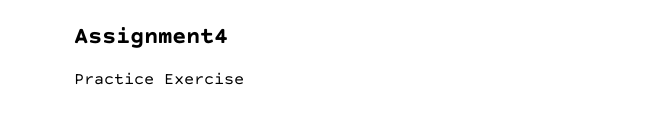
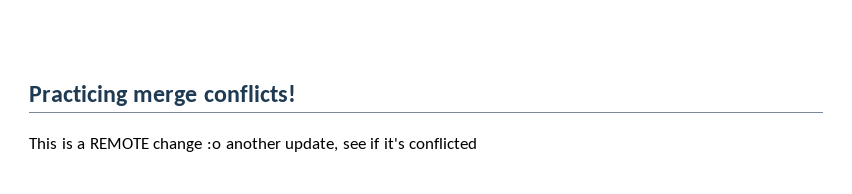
- Assignment4
- Practice Exercise
+ Practicing merge conflicts!
+ This is a REMOTE change :o another update, see if it's conflicted

